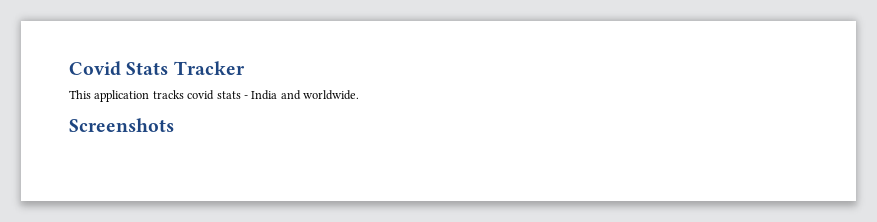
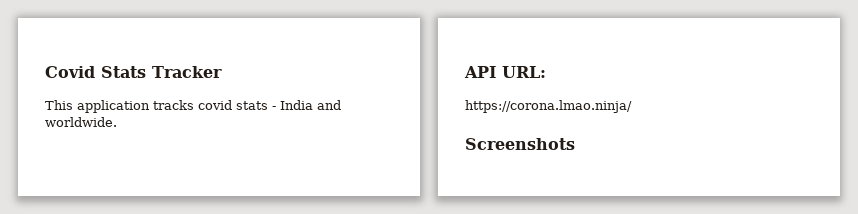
+ API URL:
+ https://corona.lmao.ninja/

